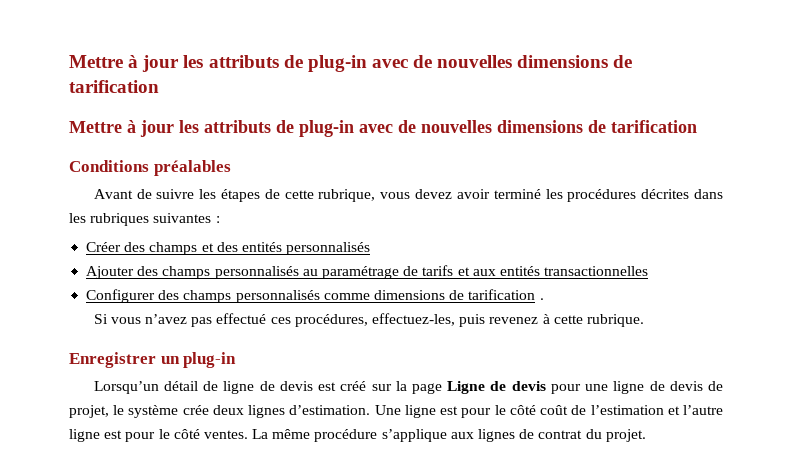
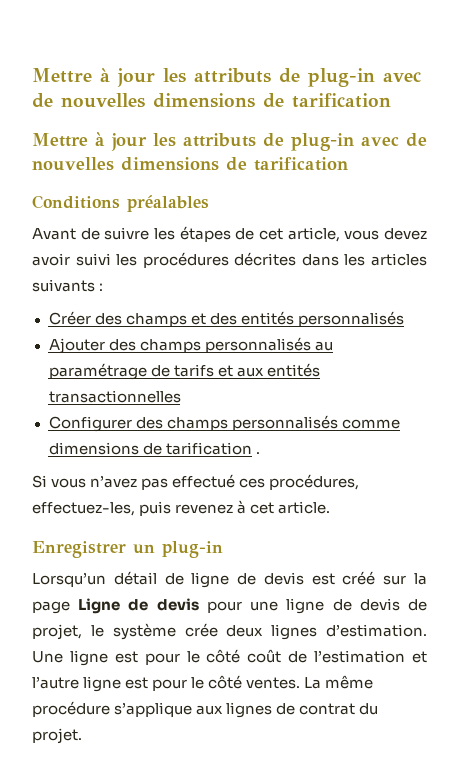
- Avant de suivre les étapes de cette rubrique, vous devez avoir terminé les procédures décrites dans les rubriques suivantes :
+ Avant de suivre les étapes de cet article, vous devez avoir suivi les procédures décrites dans les articles suivants :
- Si vous n’avez pas effectué ces procédures, effectuez-les, puis revenez à cette rubrique.
+ Si vous n’avez pas effectué ces procédures, effectuez-les, puis revenez à cet article.

